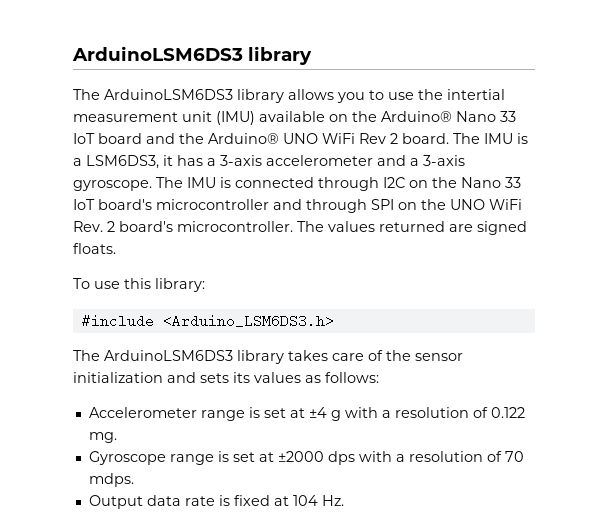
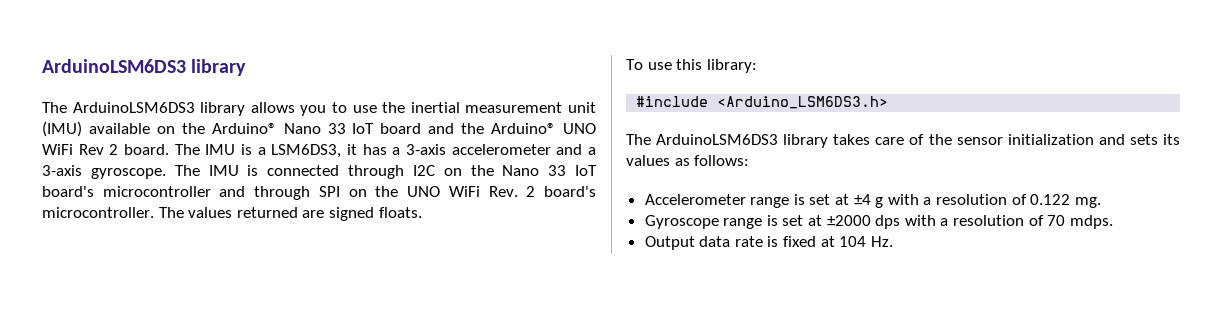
- The ArduinoLSM6DS3 library allows you to use the intertial measurement unit (IMU) available on the Arduino® Nano 33 IoT board and the Arduino® UNO WiFi Rev 2 board.
+ The ArduinoLSM6DS3 library allows you to use the inertial measurement unit (IMU) available on the Arduino® Nano 33 IoT board and the Arduino® UNO WiFi Rev 2 board.

